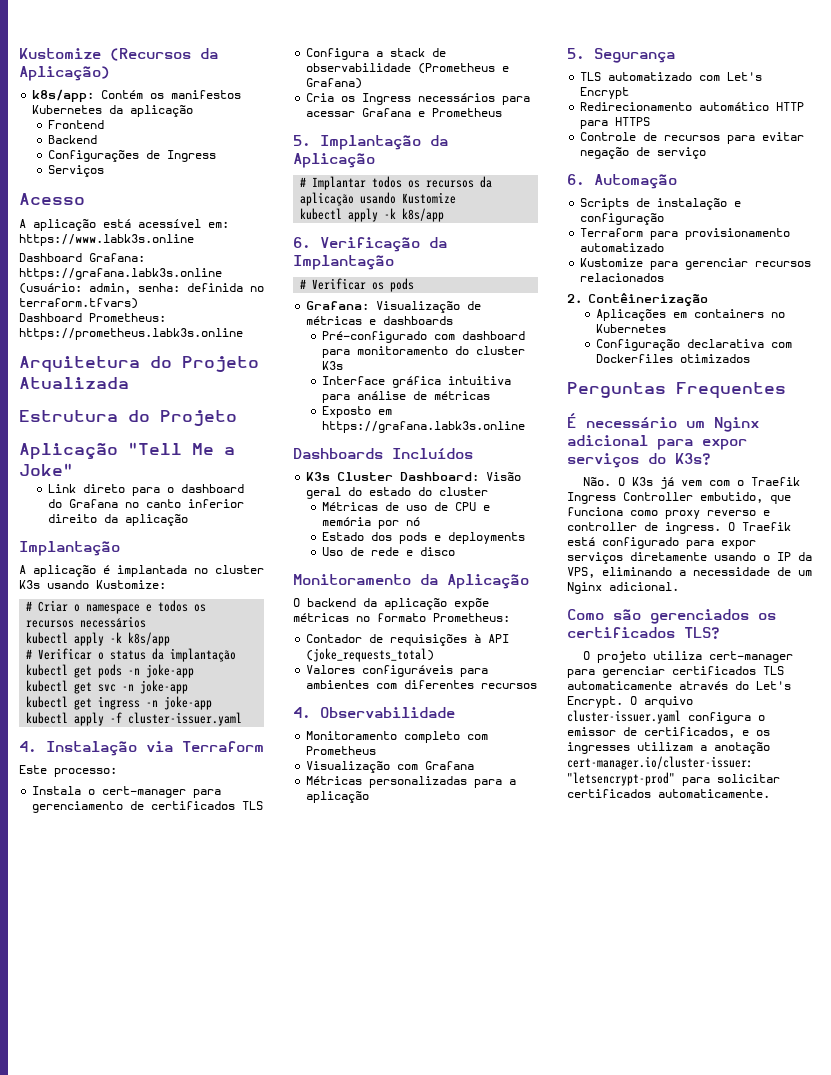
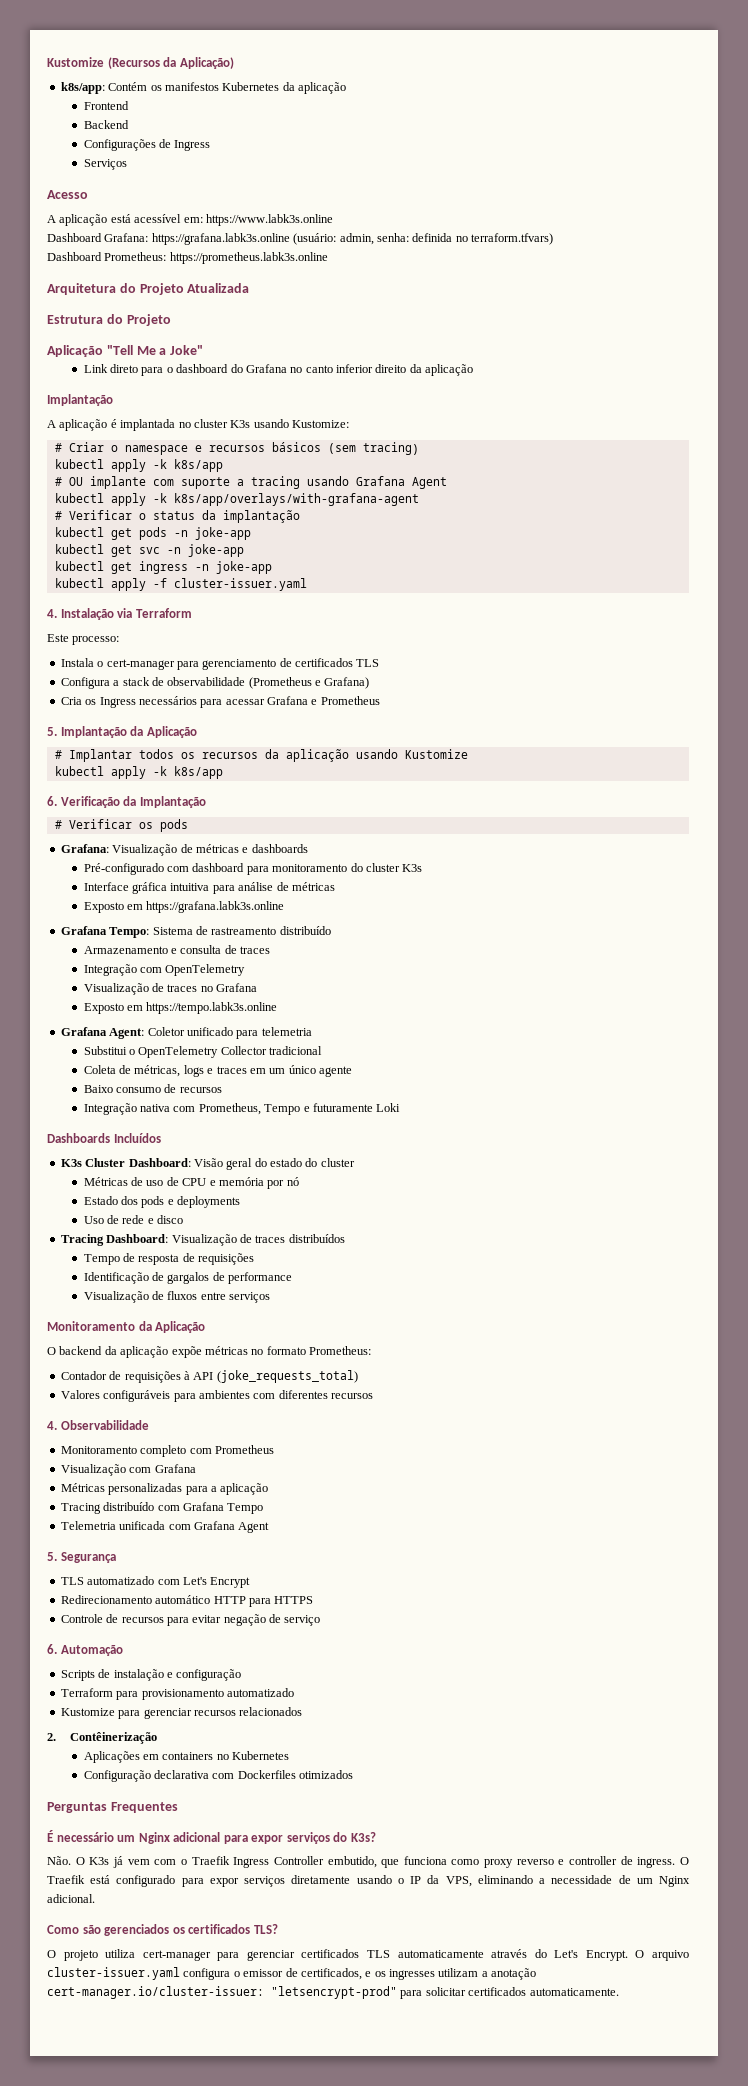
- # Criar o namespace e todos os recursos necessários
+ # Criar o namespace e recursos básicos (sem tracing)
  kubectl apply -k k8s/app
+ # OU implante com suporte a tracing usando Grafana Agent
+ kubectl apply -k k8s/app/overlays/with-grafana-agent
+ Grafana Tempo: Sistema de rastreamento distribuído
+ Armazenamento e consulta de traces
+ Integração com OpenTelemetry
+ Visualização de traces no Grafana
+ Exposto em https://tempo.labk3s.online
+ Grafana Agent: Coletor unificado para telemetria
+ Substitui o OpenTelemetry Collector tradicional
+ Coleta de métricas, logs e traces em um único agente
+ Baixo consumo de recursos
+ Integração nativa com Prometheus, Tempo e futuramente Loki
+ Tracing Dashboard: Visualização de traces distribuídos
+ Tempo de resposta de requisições
+ Identificação de gargalos de performance
+ Visualização de fluxos entre serviços
+ Tracing distribuído com Grafana Tempo
+ Telemetria unificada com Grafana Agent

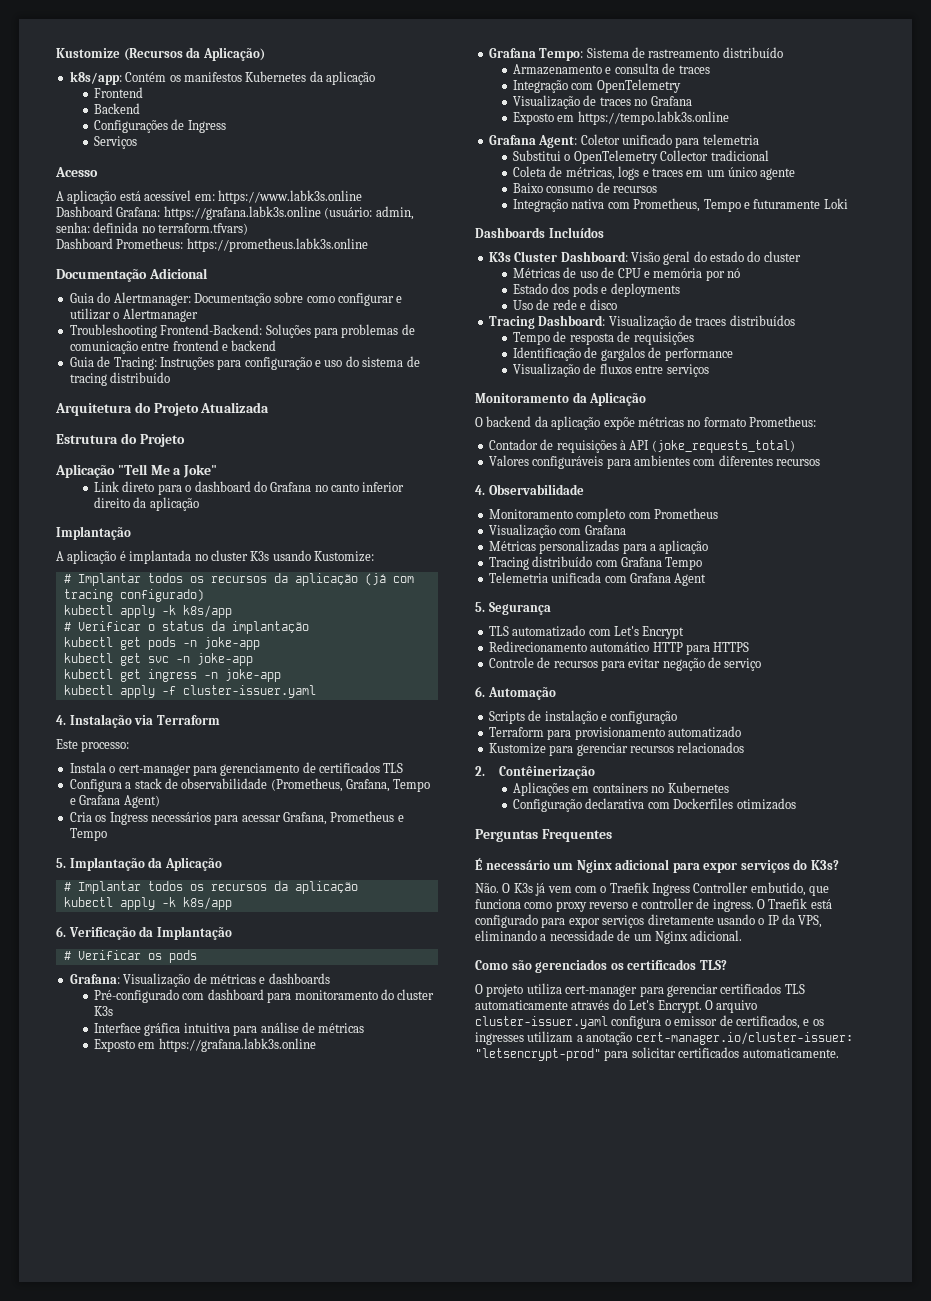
+ Documentação Adicional
+ Guia do Alertmanager: Documentação sobre como configurar e utilizar o Alertmanager
+ Troubleshooting Frontend-Backend: Soluções para problemas de comunicação entre frontend e backend
+ Guia de Tracing: Instruções para configuração e uso do sistema de tracing distribuído
- # Criar o namespace e recursos básicos (sem tracing)
+ # Implantar todos os recursos da aplicação (já com tracing configurado)
  kubectl apply -k k8s/app
- # OU implante com suporte a tracing usando Grafana Agent
- kubectl apply -k k8s/app/overlays/with-grafana-agent
- Configura a stack de observabilidade (Prometheus e Grafana)
+ Configura a stack de observabilidade (Prometheus, Grafana, Tempo e Grafana Agent)
- Cria os Ingress necessários para acessar Grafana e Prometheus
+ Cria os Ingress necessários para acessar Grafana, Prometheus e Tempo
  5. Implantação da Aplicação
- # Implantar todos os recursos da aplicação usando Kustomize
+ # Implantar todos os recursos da aplicação

